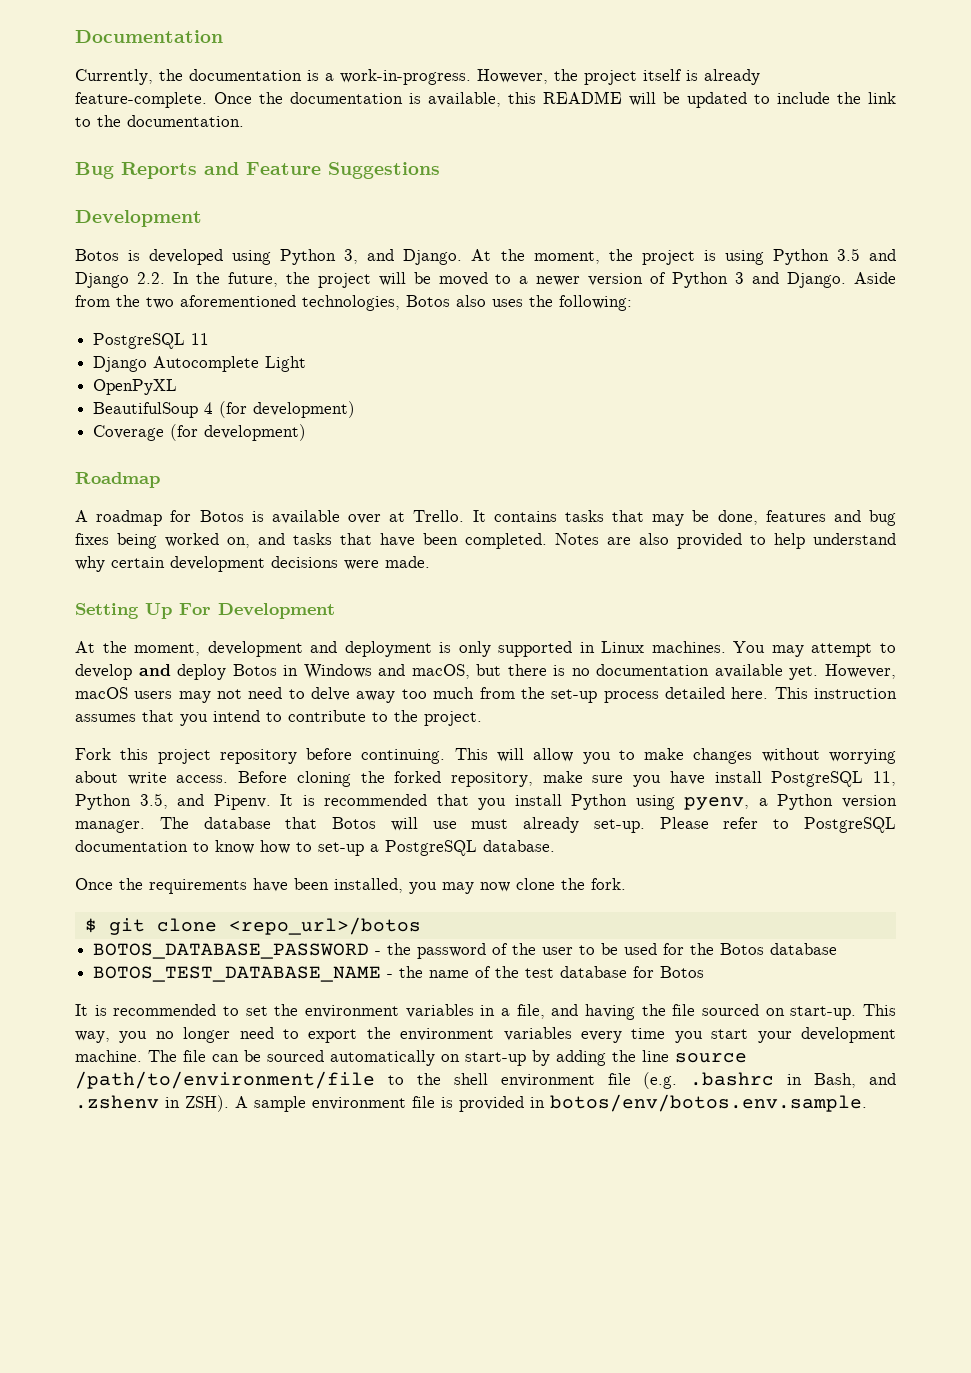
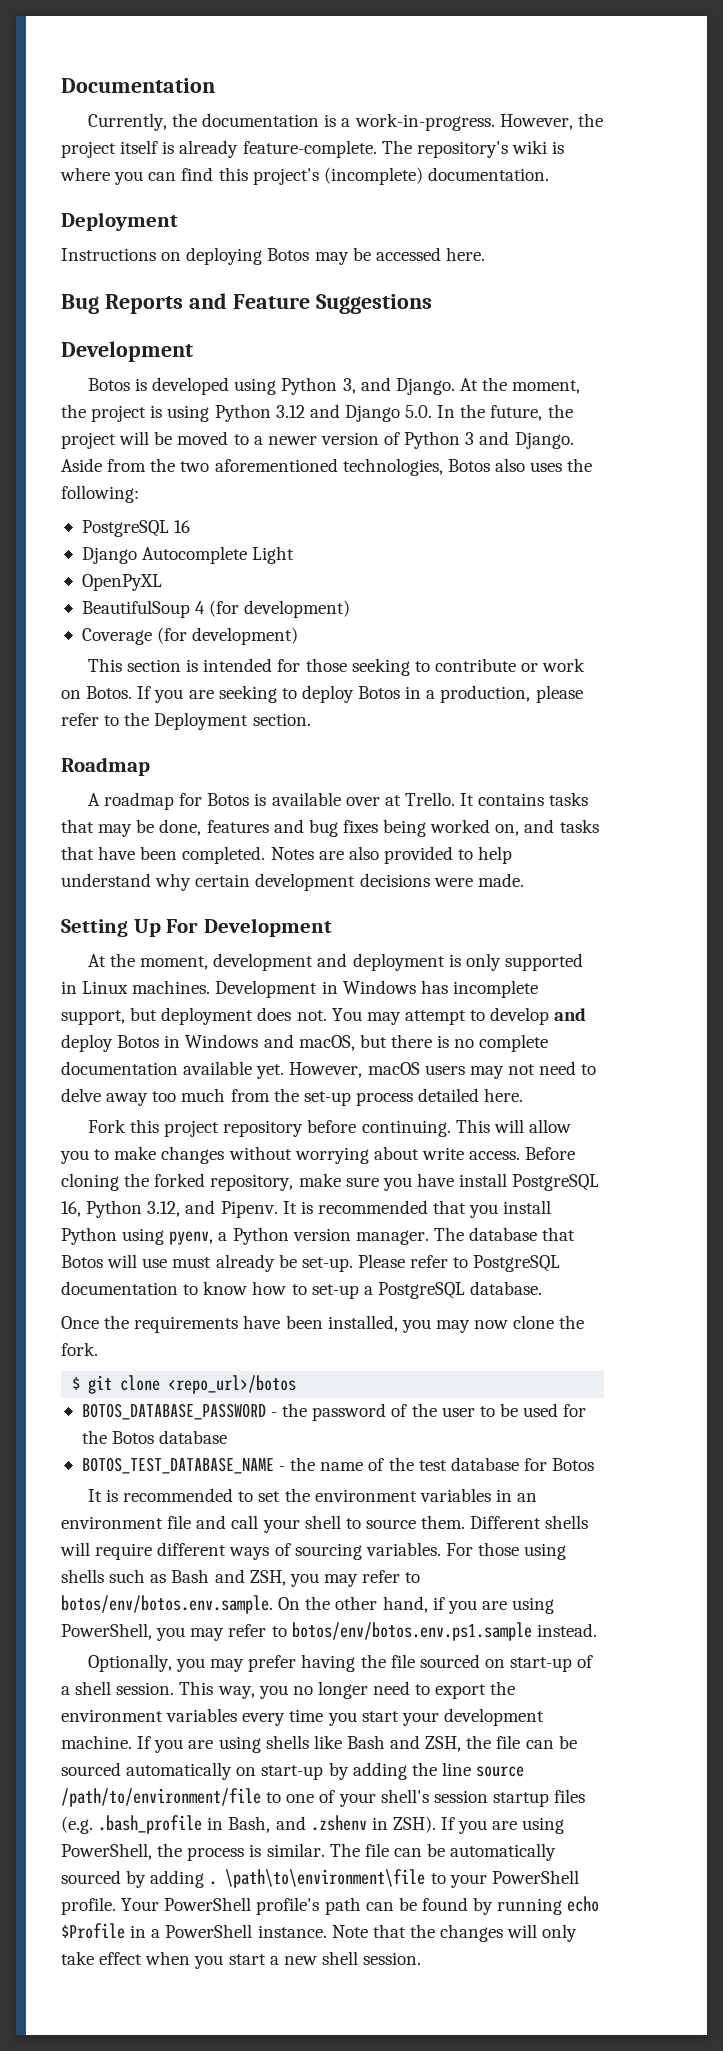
- Once the documentation is available, this README will be updated to include the link to the documentation.
+ The repository's wiki is where you can find this project's (incomplete) documentation.
+ Deployment
+ Instructions on deploying Botos may be accessed here.
- At the moment, the project is using Python 3.5 and Django 2.2. In the future, the project will be moved to a newer version of Python 3 and Django.
+ At the moment, the project is using Python 3.12 and Django 5.0. In the future, the project will be moved to a newer version of Python 3 and Django.
- PostgreSQL 11
+ PostgreSQL 16
+ This section is intended for those seeking to contribute or work on Botos. If you are seeking to deploy Botos in a production, please refer to the Deployment section.
+ Development in Windows has incomplete support, but deployment does not.
- You may attempt to develop and deploy Botos in Windows and macOS, but there is no documentation available yet.
+ You may attempt to develop and deploy Botos in Windows and macOS, but there is no complete documentation available yet.
- This instruction assumes that you intend to contribute to the project.
- Before cloning the forked repository, make sure you have install PostgreSQL 11, Python 3.5, and Pipenv.
+ Before cloning the forked repository, make sure you have install PostgreSQL 16, Python 3.12, and Pipenv.
- The database that Botos will use must already set-up.
+ The database that Botos will use must already be set-up.
- It is recommended to set the environment variables in a file, and having the file sourced on start-up.
+ It is recommended to set the environment variables in an environment file and call your shell to source them. Different shells will require different ways of sourcing variables. For those using shells such as Bash and ZSH, you may refer to botos/env/botos.env.sample. On the other hand, if you are using PowerShell, you may refer to botos/env/botos.env.ps1.sample instead.
+ Optionally, you may prefer having the file sourced on start-up of a shell session.
- The file can be sourced automatically on start-up by adding the line source /path/to/environment/file to the shell environment file (e.g. .bashrc in Bash, and .zshenv in ZSH).
+ If you are using shells like Bash and ZSH, the file can be sourced automatically on start-up by adding the line source /path/to/environment/file to one of your shell's session startup files (e.g. .bash_profile in Bash, and .zshenv in ZSH).
- A sample environment file is provided in botos/env/botos.env.sample.
+ If you are using PowerShell, the process is similar. The file can be automatically sourced by adding . \path\to\environment\file to your PowerShell profile. Your PowerShell profile's path can be found by running echo $Profile in a PowerShell instance. Note that the changes will only take effect when you start a new shell session.

